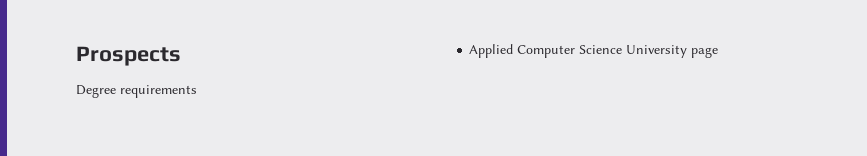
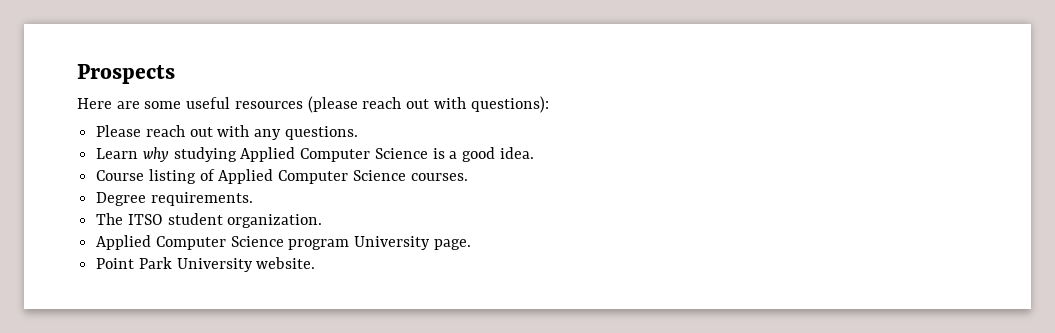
- Degree requirements
- Applied Computer Science University page
+ Here are some useful resources (please reach out with questions):
+ Please reach out with any questions.
+ Learn why studying Applied Computer Science is a good idea.
+ Course listing of Applied Computer Science courses.
+ Degree requirements.
+ The ITSO student organization.
+ Applied Computer Science program University page.
+ Point Park University website.

